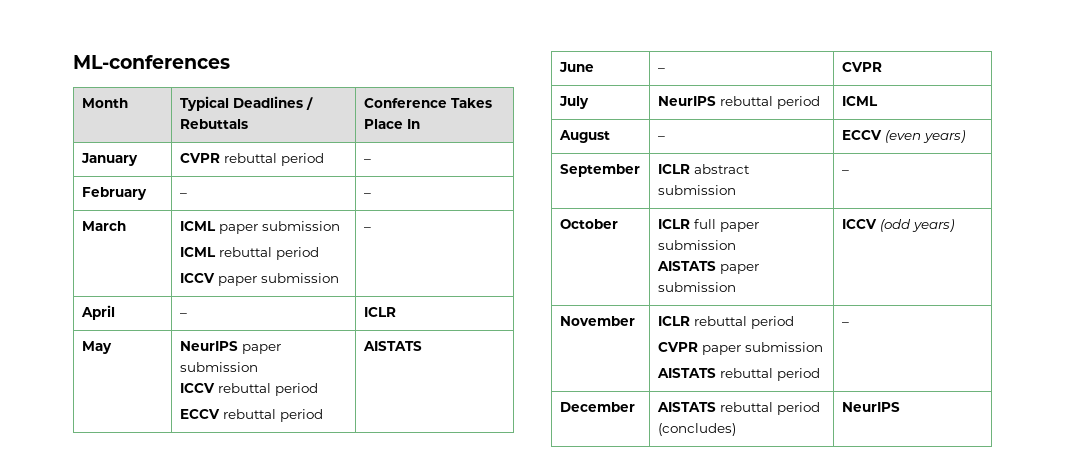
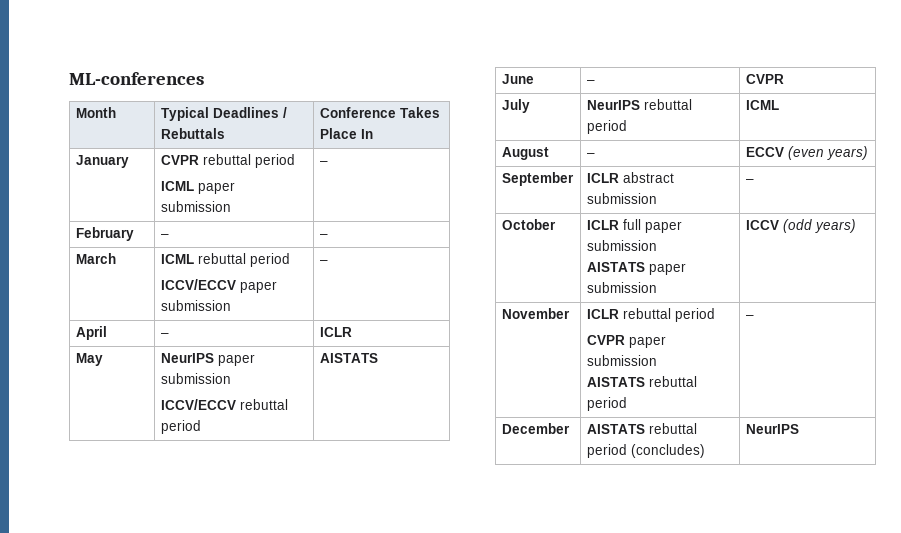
- January | CVPR rebuttal period | –
+ January | CVPR rebuttal period
+ ICML paper submission | –
- March | ICML paper submission
- ICML rebuttal period
- ICCV paper submission | –
+ March | ICML rebuttal period
+ ICCV/ECCV paper submission | –
  May | NeurIPS paper submission
- ICCV rebuttal period
- ECCV rebuttal period | AISTATS
+ ICCV/ECCV rebuttal period | AISTATS

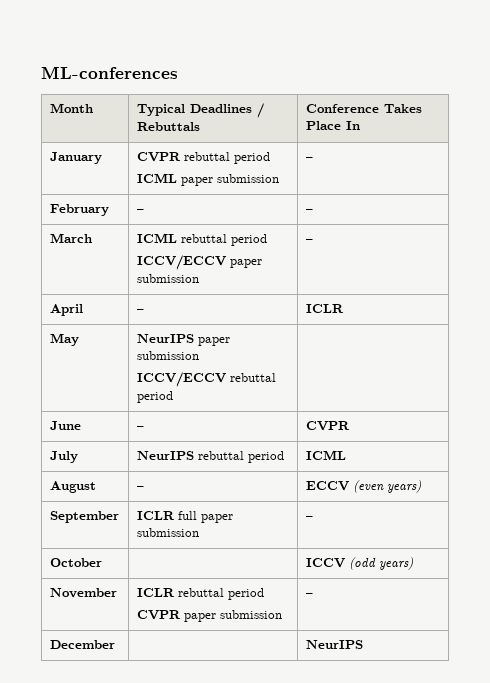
  May | NeurIPS paper submission
- ICCV/ECCV rebuttal period | AISTATS
+ ICCV/ECCV rebuttal period |
- September | ICLR abstract submission | –
+ September | ICLR full paper submission | –
- October | ICLR full paper submission
- AISTATS paper submission | ICCV (odd years)
+ October | | ICCV (odd years)
  November | ICLR rebuttal period
- CVPR paper submission
- AISTATS rebuttal period | –
+ CVPR paper submission | –
- December | AISTATS rebuttal period (concludes) | NeurIPS
+ December | | NeurIPS

